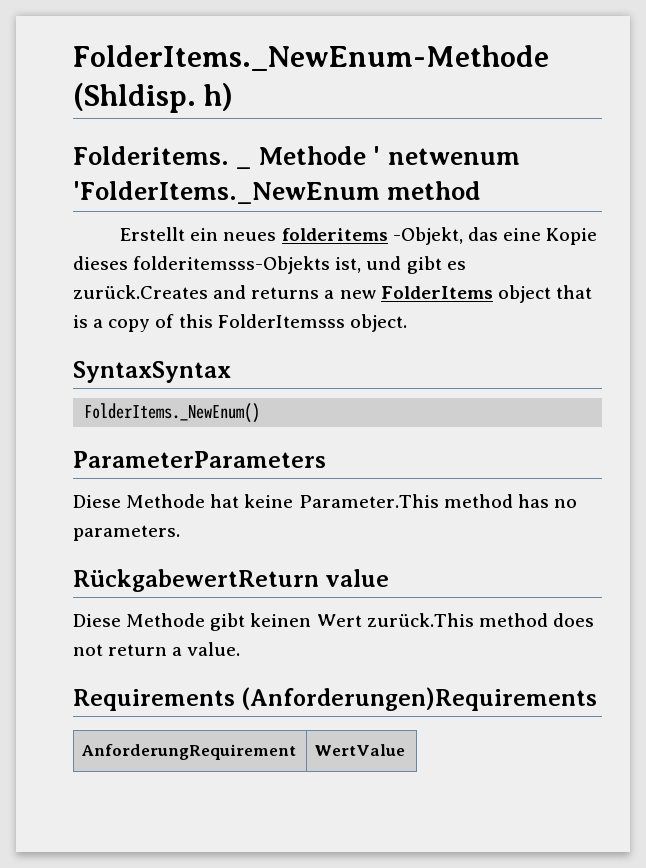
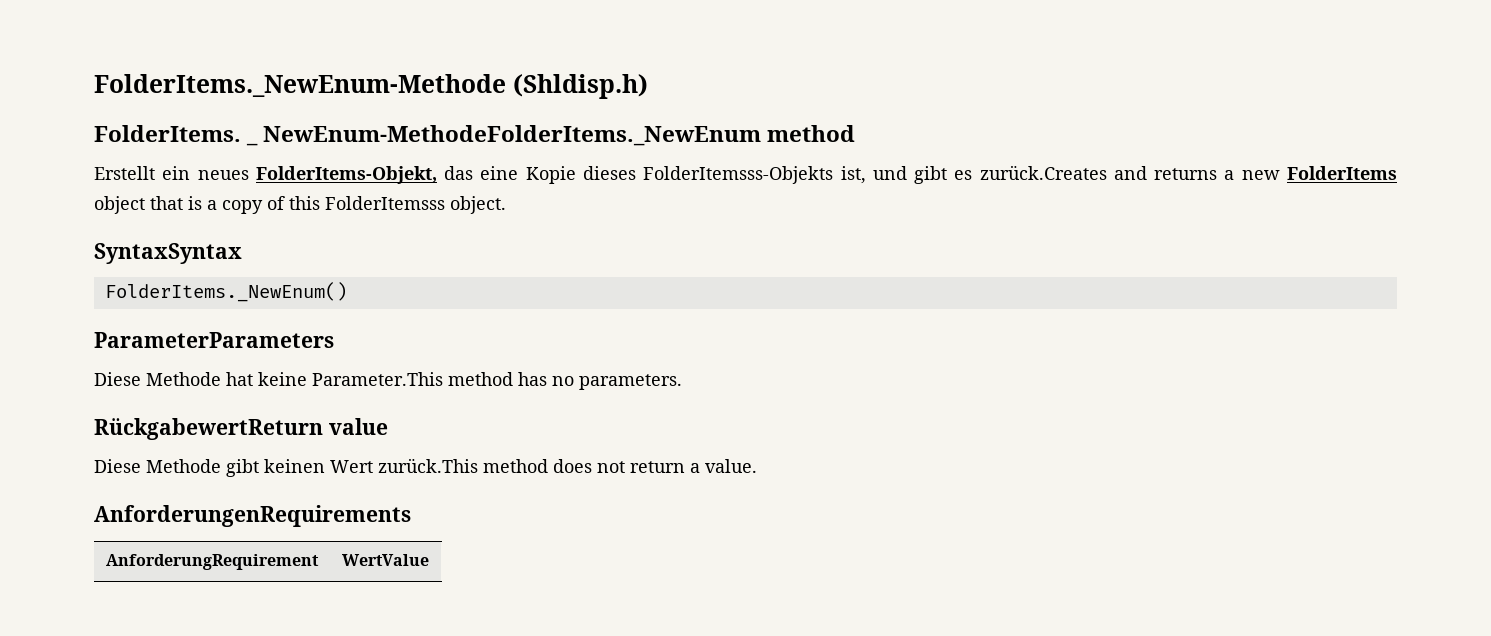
- FolderItems._NewEnum-Methode (Shldisp. h)
- Folderitems. _ Methode ' netwenum 'FolderItems._NewEnum method
+ FolderItems._NewEnum-Methode (Shldisp.h)
+ FolderItems. _ NewEnum-MethodeFolderItems._NewEnum method
- Erstellt ein neues folderitems -Objekt, das eine Kopie dieses folderitemsss-Objekts ist, und gibt es zurück.Creates and returns a new FolderItems object that is a copy of this FolderItemsss object.
+ Erstellt ein neues FolderItems-Objekt, das eine Kopie dieses FolderItemsss-Objekts ist, und gibt es zurück.Creates and returns a new FolderItems object that is a copy of this FolderItemsss object.
- Requirements (Anforderungen)Requirements
+ AnforderungenRequirements

